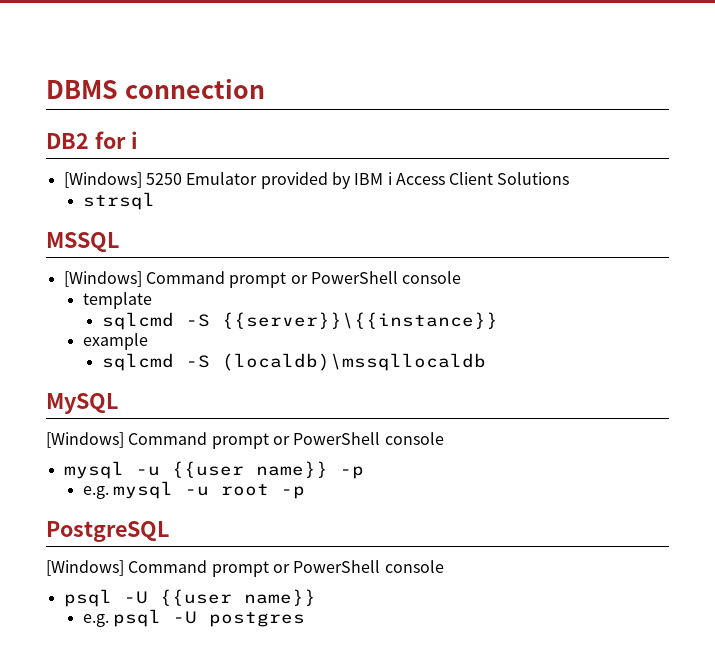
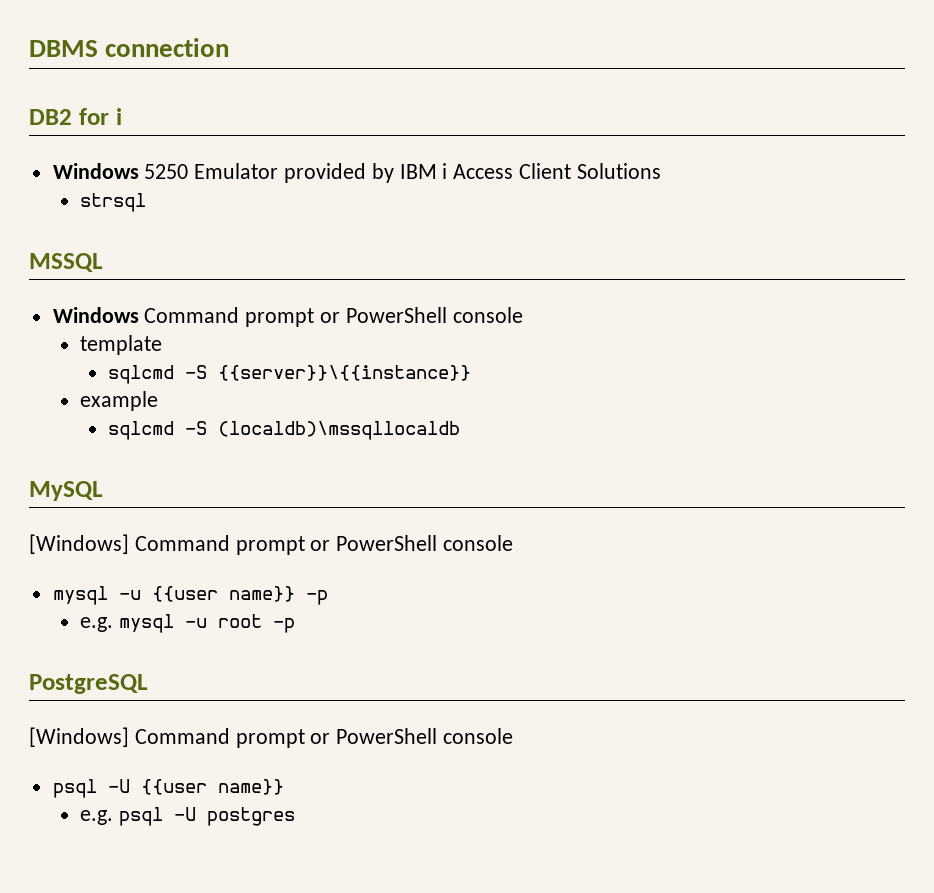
- [Windows] 5250 Emulator provided by IBM i Access Client Solutions
+ Windows 5250 Emulator provided by IBM i Access Client Solutions
  MSSQL
- [Windows] Command prompt or PowerShell console
+ Windows Command prompt or PowerShell console

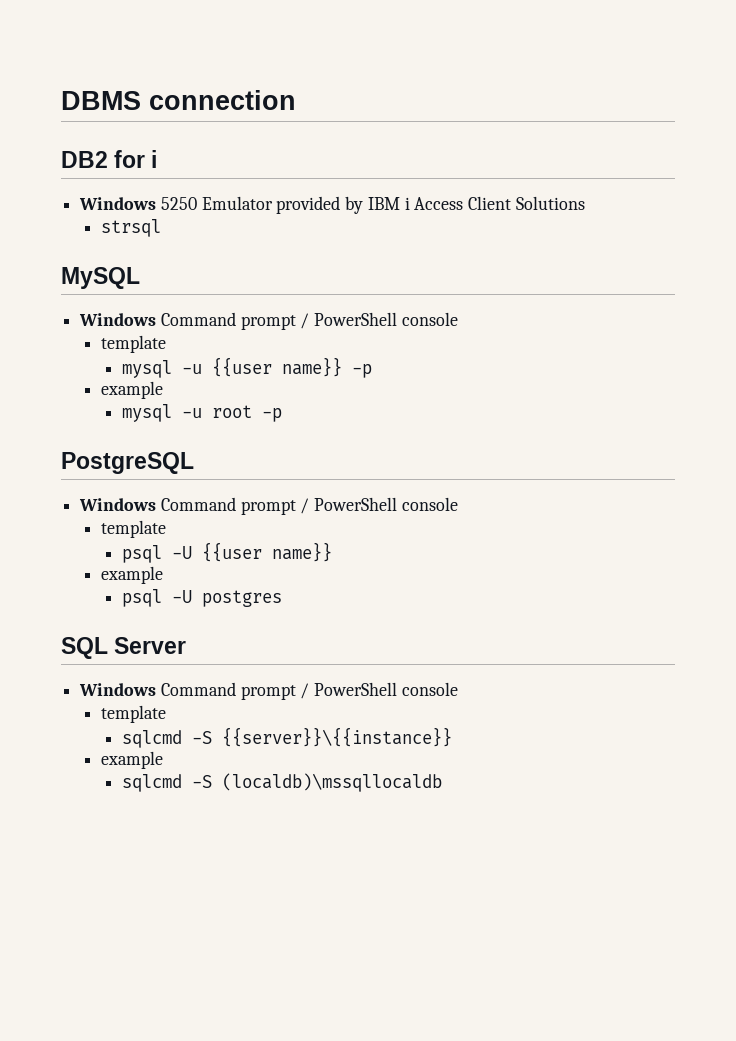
- MSSQL
- Windows Command prompt or PowerShell console
+ MySQL
+ Windows Command prompt / PowerShell console
+ template
+ mysql -u {{user name}} -p
+ example
+ mysql -u root -p
+ PostgreSQL
+ Windows Command prompt / PowerShell console
+ template
+ psql -U {{user name}}
+ example
+ psql -U postgres
+ SQL Server
+ Windows Command prompt / PowerShell console
- MySQL
- [Windows] Command prompt or PowerShell console
- mysql -u {{user name}} -p
- e.g. mysql -u root -p
- PostgreSQL
- [Windows] Command prompt or PowerShell console
- psql -U {{user name}}
- e.g. psql -U postgres

